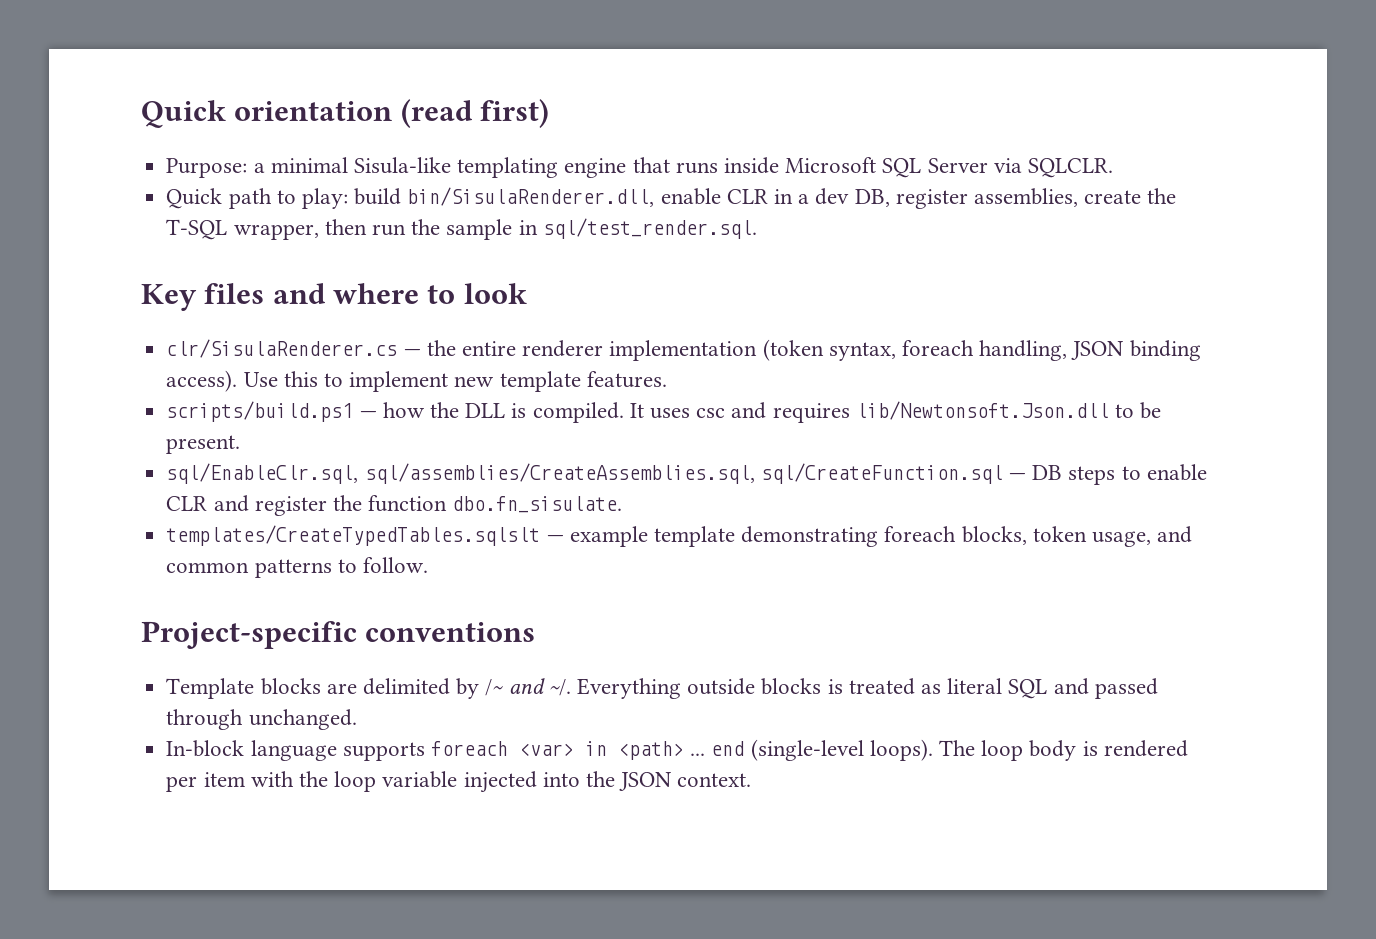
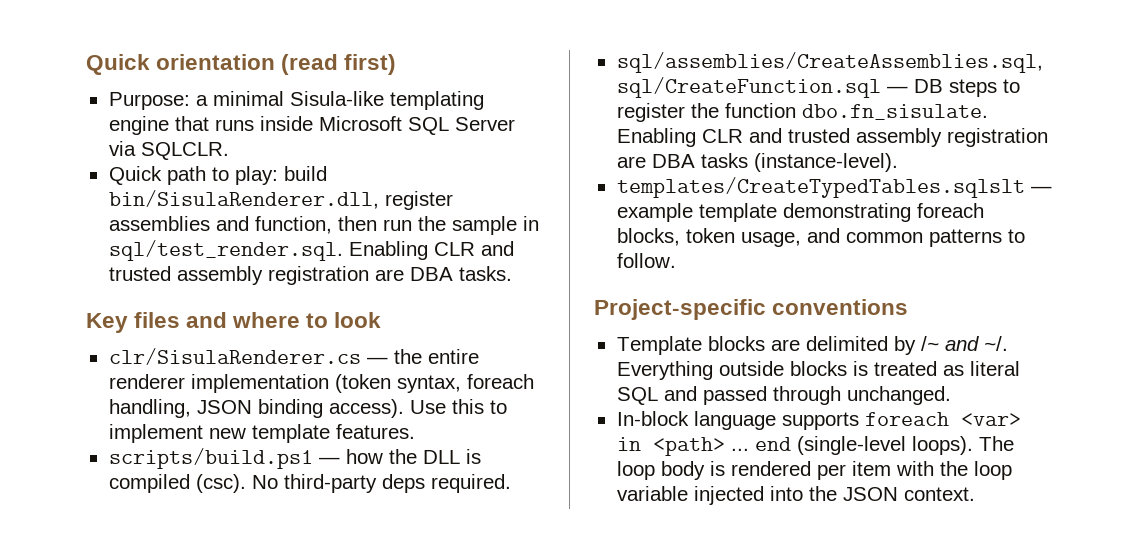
- Quick path to play: build bin/SisulaRenderer.dll, enable CLR in a dev DB, register assemblies, create the T-SQL wrapper, then run the sample in sql/test_render.sql.
+ Quick path to play: build bin/SisulaRenderer.dll, register assemblies and function, then run the sample in sql/test_render.sql. Enabling CLR and trusted assembly registration are DBA tasks.
- scripts/build.ps1 — how the DLL is compiled. It uses csc and requires lib/Newtonsoft.Json.dll to be present.
- sql/EnableClr.sql, sql/assemblies/CreateAssemblies.sql, sql/CreateFunction.sql — DB steps to enable CLR and register the function dbo.fn_sisulate.
+ scripts/build.ps1 — how the DLL is compiled (csc). No third‑party deps required.
+ sql/assemblies/CreateAssemblies.sql, sql/CreateFunction.sql — DB steps to register the function dbo.fn_sisulate. Enabling CLR and trusted assembly registration are DBA tasks (instance-level).

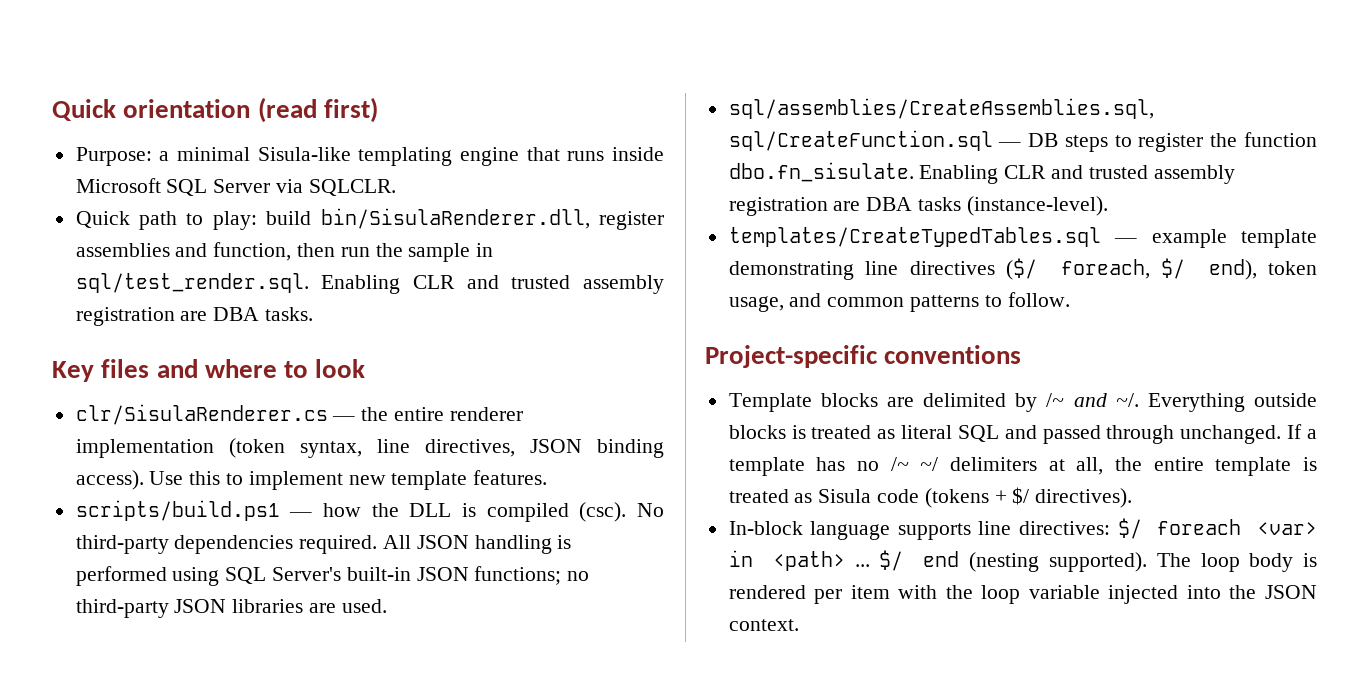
- clr/SisulaRenderer.cs — the entire renderer implementation (token syntax, foreach handling, JSON binding access).
+ clr/SisulaRenderer.cs — the entire renderer implementation (token syntax, line directives, JSON binding access).
- No third‑party deps required.
+ No third‑party dependencies required. All JSON handling is performed using SQL Server's built-in JSON functions; no third-party JSON libraries are used.
- templates/CreateTypedTables.sqlslt — example template demonstrating foreach blocks, token usage, and common patterns to follow.
+ templates/CreateTypedTables.sql — example template demonstrating line directives ($/ foreach, $/ end), token usage, and common patterns to follow.
+ If a template has no /~ ~/ delimiters at all, the entire template is treated as Sisula code (tokens + $/ directives).
- In-block language supports foreach <var> in <path> ... end (single-level loops).
+ In-block language supports line directives: $/ foreach <var> in <path> ... $/ end (nesting supported).

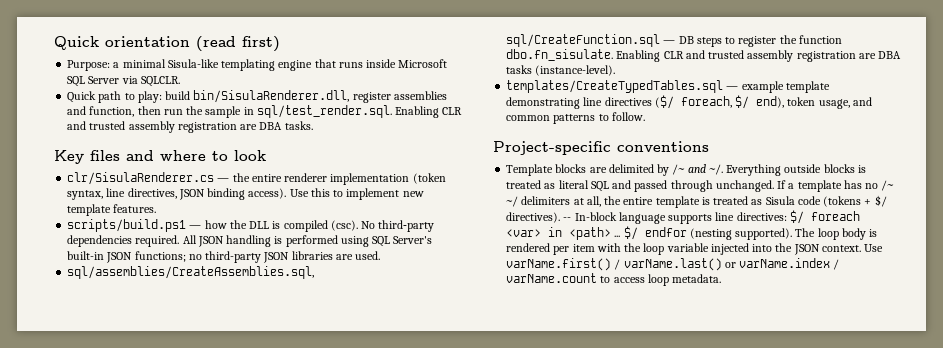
- If a template has no /~ ~/ delimiters at all, the entire template is treated as Sisula code (tokens + $/ directives).
- In-block language supports line directives: $/ foreach <var> in <path> ...
+ If a template has no /~ ~/ delimiters at all, the entire template is treated as Sisula code (tokens + $/ directives). -- In-block language supports line directives: $/ foreach <var> in <path> ...
- $/ end (nesting supported).
+ $/ endfor (nesting supported).
+ Use varName.first() / varName.last() or varName.index / varName.count to access loop metadata.

